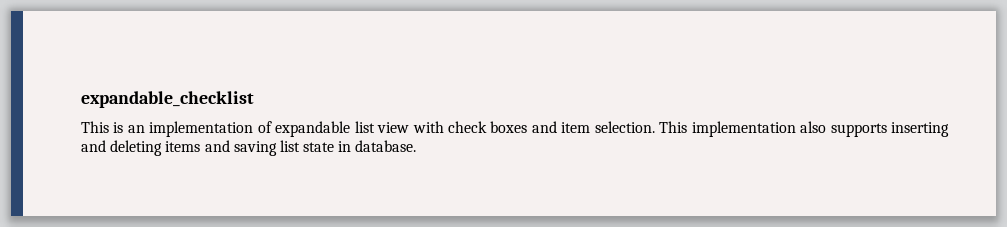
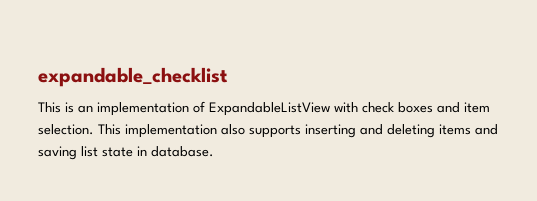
- This is an implementation of expandable list view with check boxes and item selection.
+ This is an implementation of ExpandableListView with check boxes and item selection.

